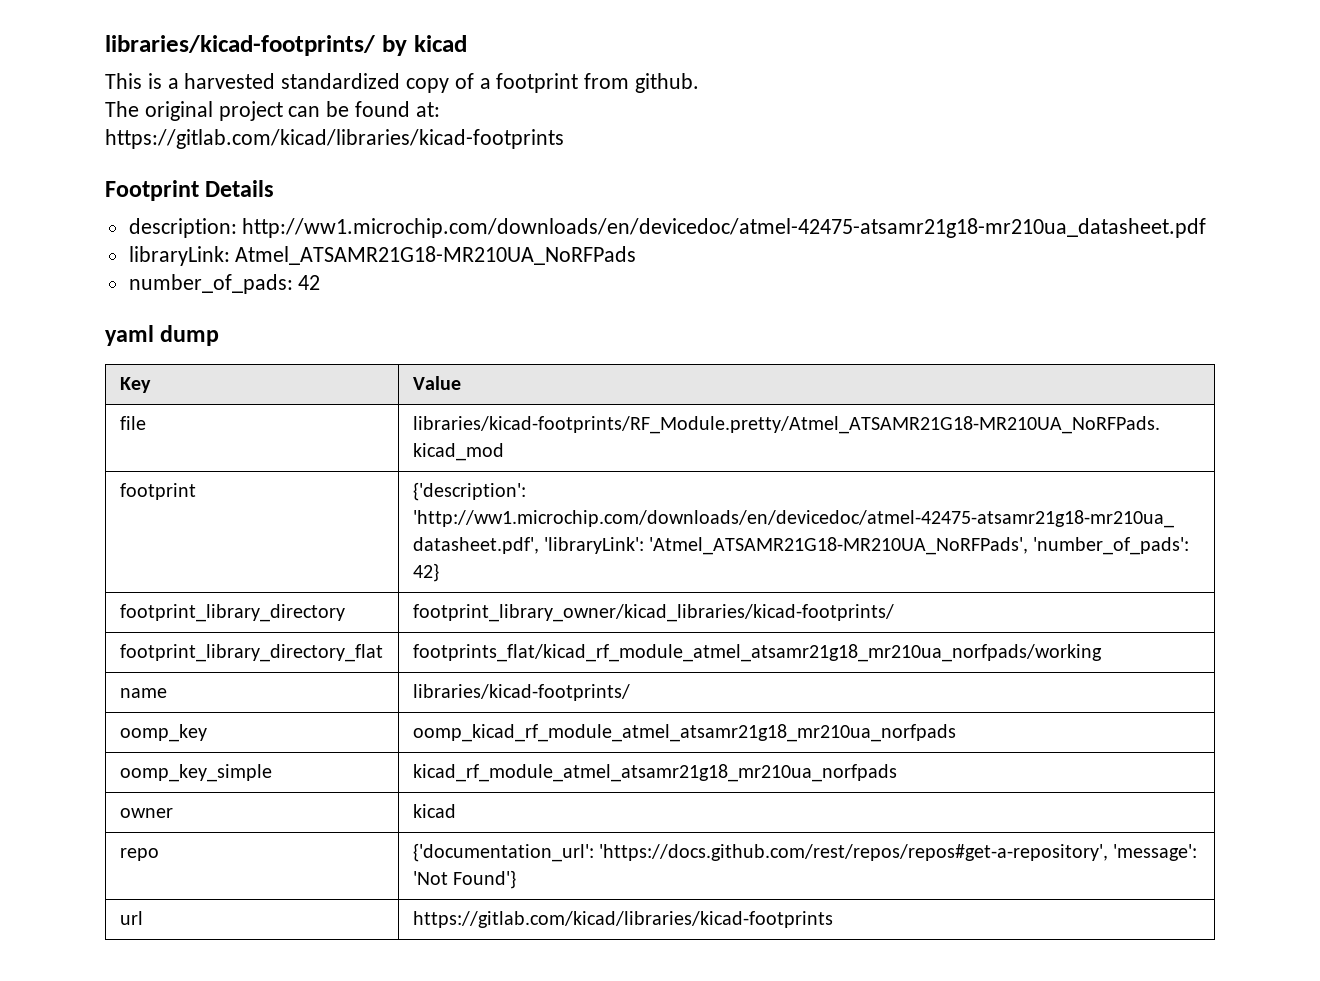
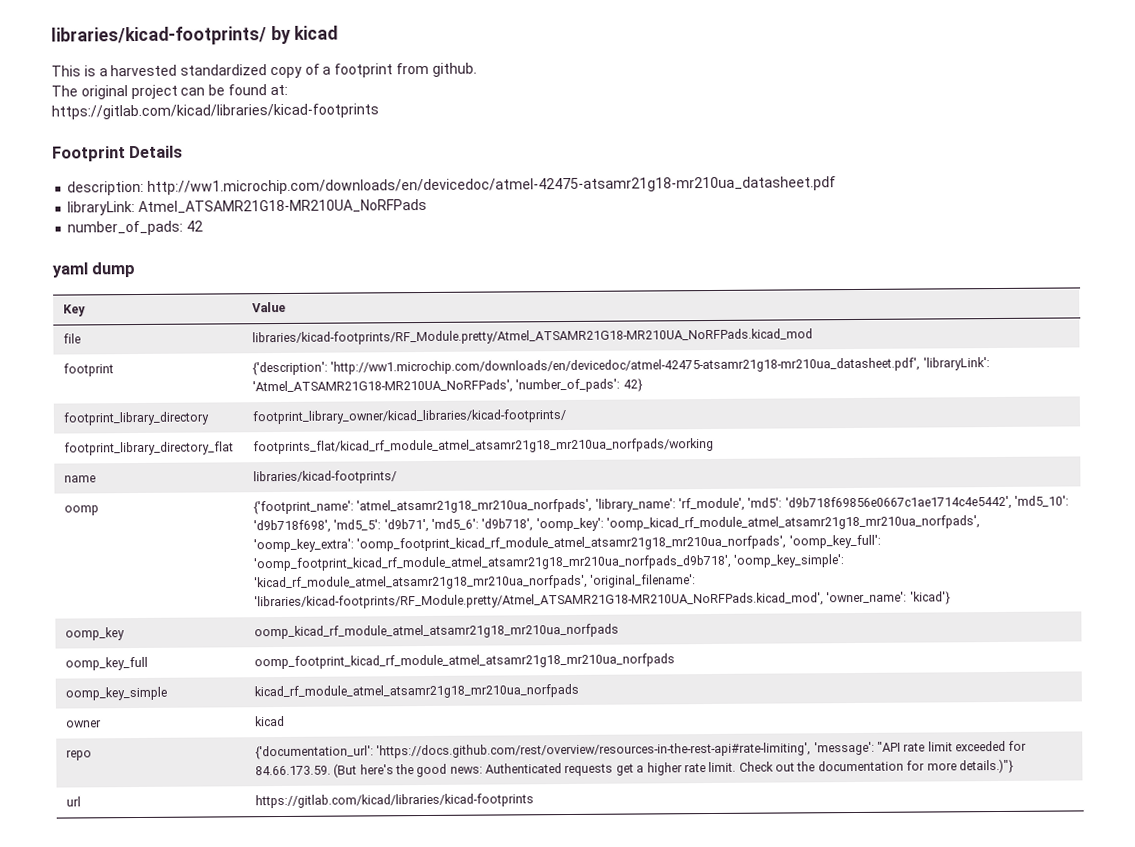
+ oomp | {'footprint_name': 'atmel_atsamr21g18_mr210ua_norfpads', 'library_name': 'rf_module', 'md5': 'd9b718f69856e0667c1ae1714c4e5442', 'md5_10': 'd9b718f698', 'md5_5': 'd9b71', 'md5_6': 'd9b718', 'oomp_key': 'oomp_kicad_rf_module_atmel_atsamr21g18_mr210ua_norfpads', 'oomp_key_extra': 'oomp_footprint_kicad_rf_module_atmel_atsamr21g18_mr210ua_norfpads', 'oomp_key_full': 'oomp_footprint_kicad_rf_module_atmel_atsamr21g18_mr210ua_norfpads_d9b718', 'oomp_key_simple': 'kicad_rf_module_atmel_atsamr21g18_mr210ua_norfpads', 'original_filename': 'libraries/kicad-footprints/RF_Module.pretty/Atmel_ATSAMR21G18-MR210UA_NoRFPads.kicad_mod', 'owner_name': 'kicad'}
+ oomp_key_full | oomp_footprint_kicad_rf_module_atmel_atsamr21g18_mr210ua_norfpads
- repo | {'documentation_url': 'https://docs.github.com/rest/repos/repos#get-a-repository', 'message': 'Not Found'}
+ repo | {'documentation_url': 'https://docs.github.com/rest/overview/resources-in-the-rest-api#rate-limiting', 'message': "API rate limit exceeded for 84.66.173.59. (But here's the good news: Authenticated requests get a higher rate limit. Check out the documentation for more details.)"}

